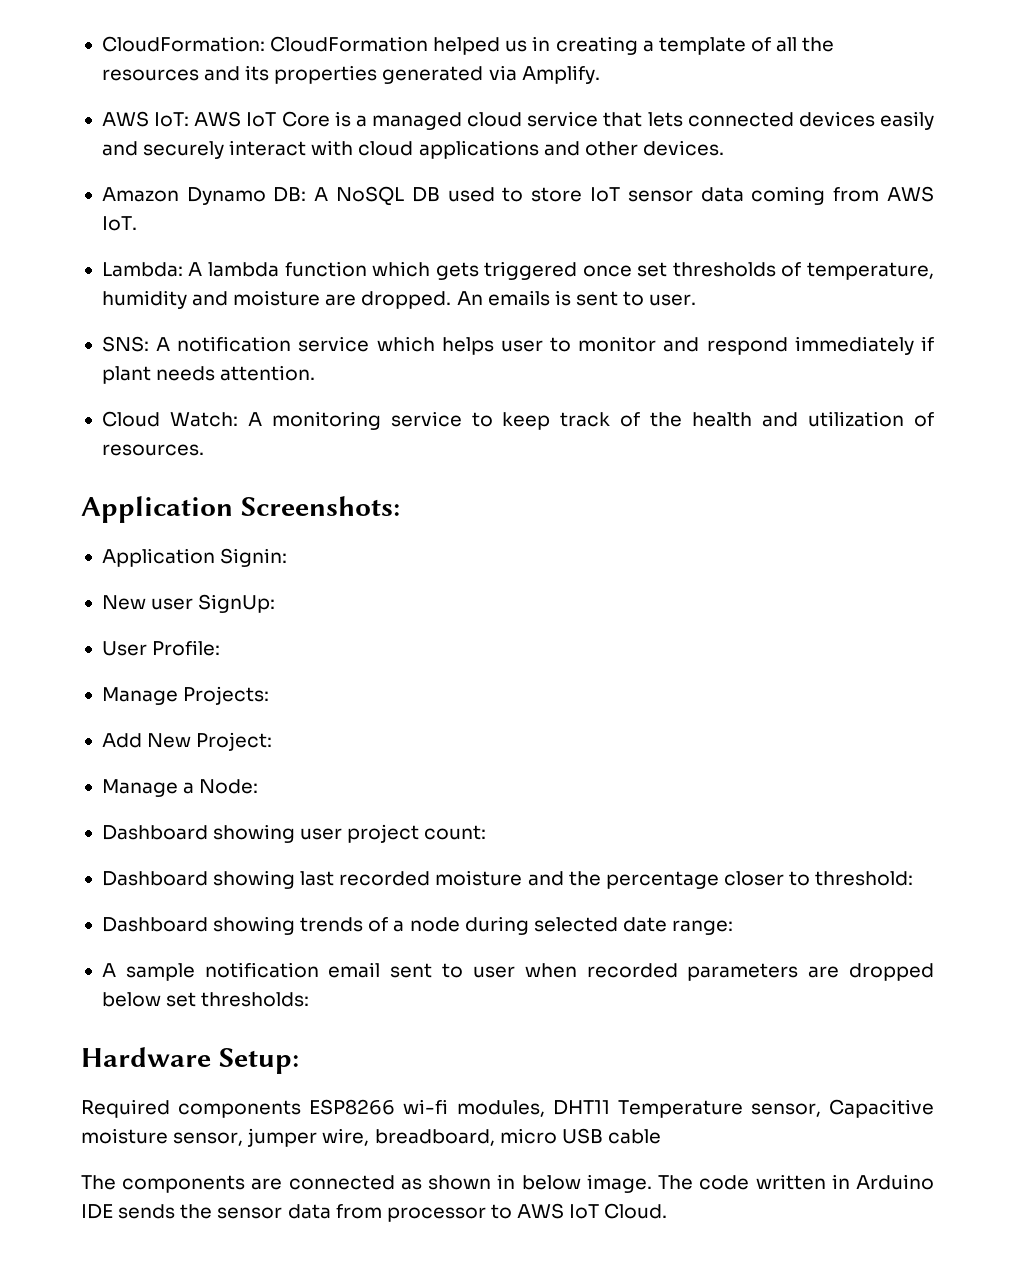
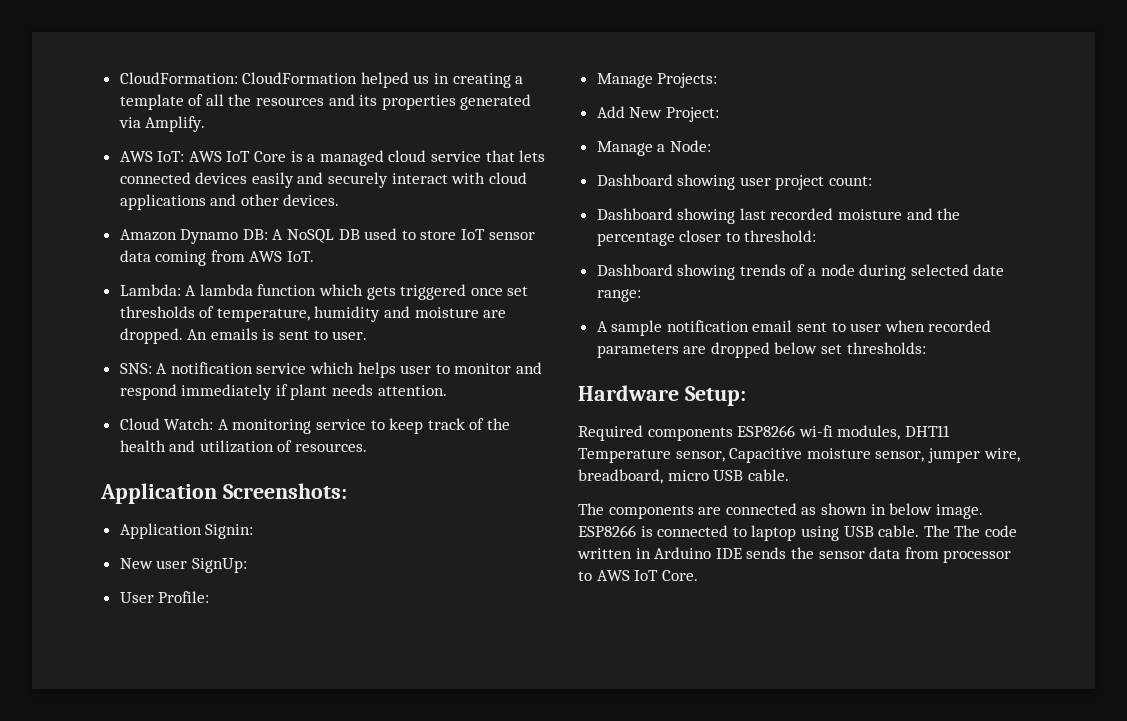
- Required components ESP8266 wi-fi modules, DHT11 Temperature sensor, Capacitive moisture sensor, jumper wire, breadboard, micro USB cable
+ Required components ESP8266 wi-fi modules, DHT11 Temperature sensor, Capacitive moisture sensor, jumper wire, breadboard, micro USB cable.
- The code written in Arduino IDE sends the sensor data from processor to AWS IoT Cloud.
+ ESP8266 is connected to laptop using USB cable. The The code written in Arduino IDE sends the sensor data from processor to AWS IoT Core.

